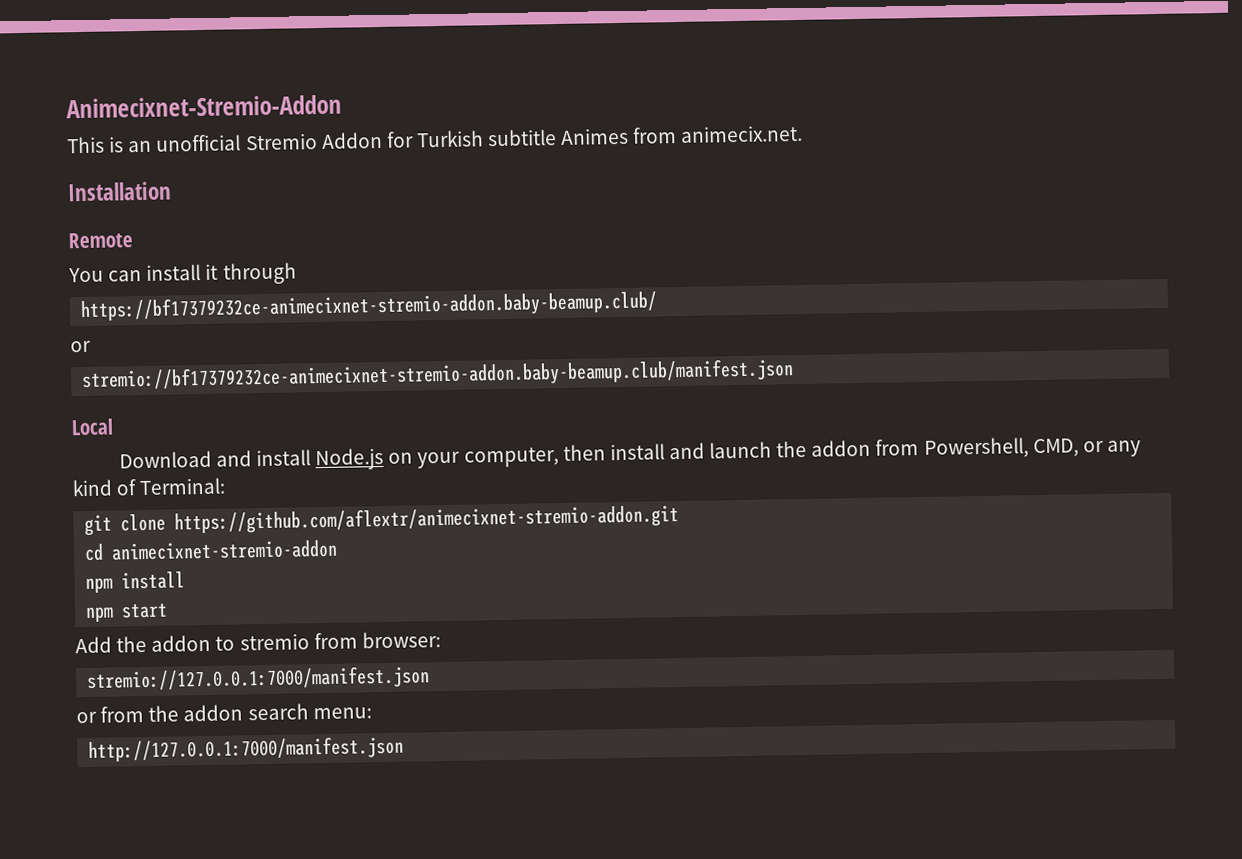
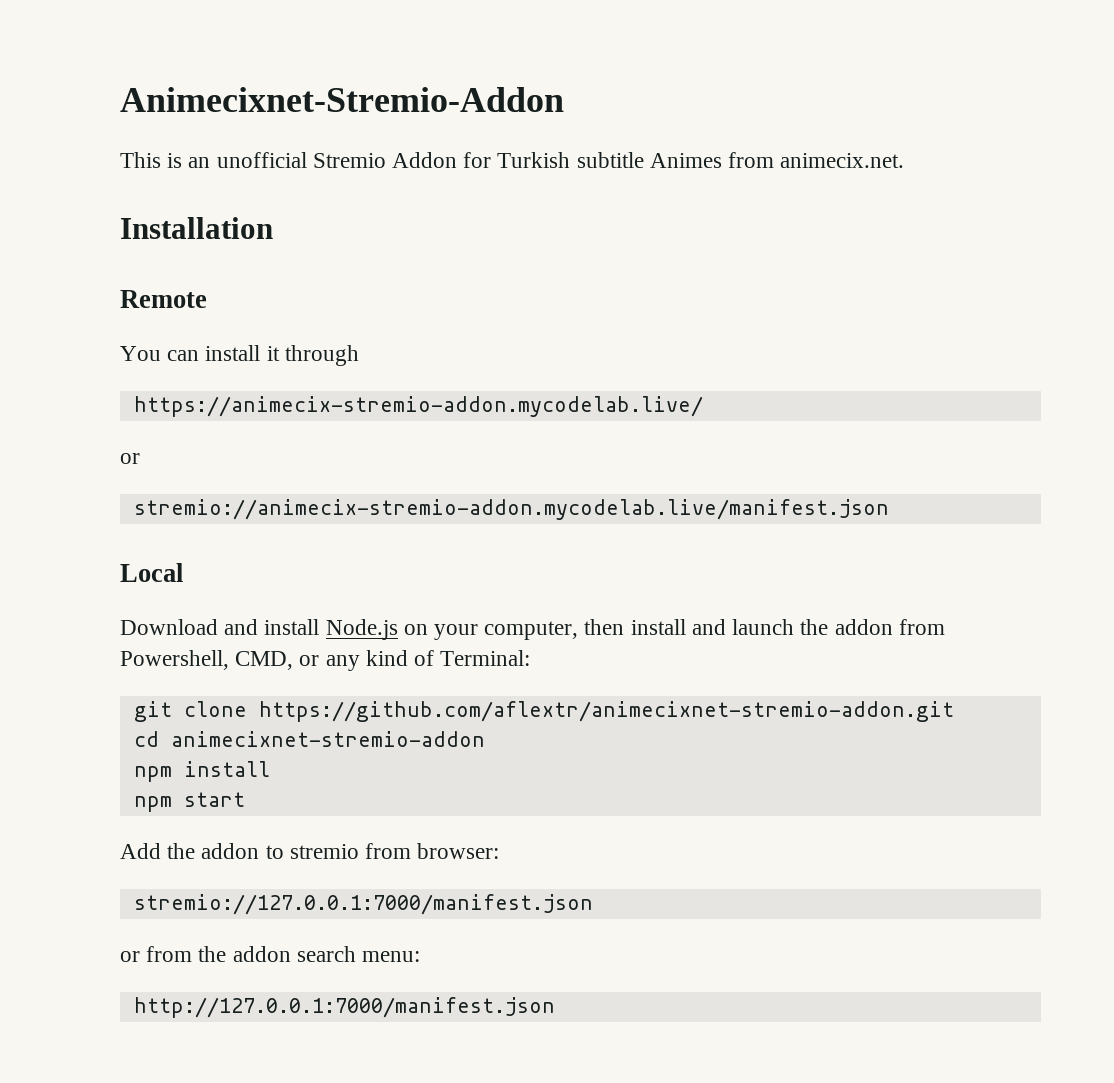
- https://bf17379232ce-animecixnet-stremio-addon.baby-beamup.club/
+ https://animecix-stremio-addon.mycodelab.live/
- stremio://bf17379232ce-animecixnet-stremio-addon.baby-beamup.club/manifest.json
+ stremio://animecix-stremio-addon.mycodelab.live/manifest.json

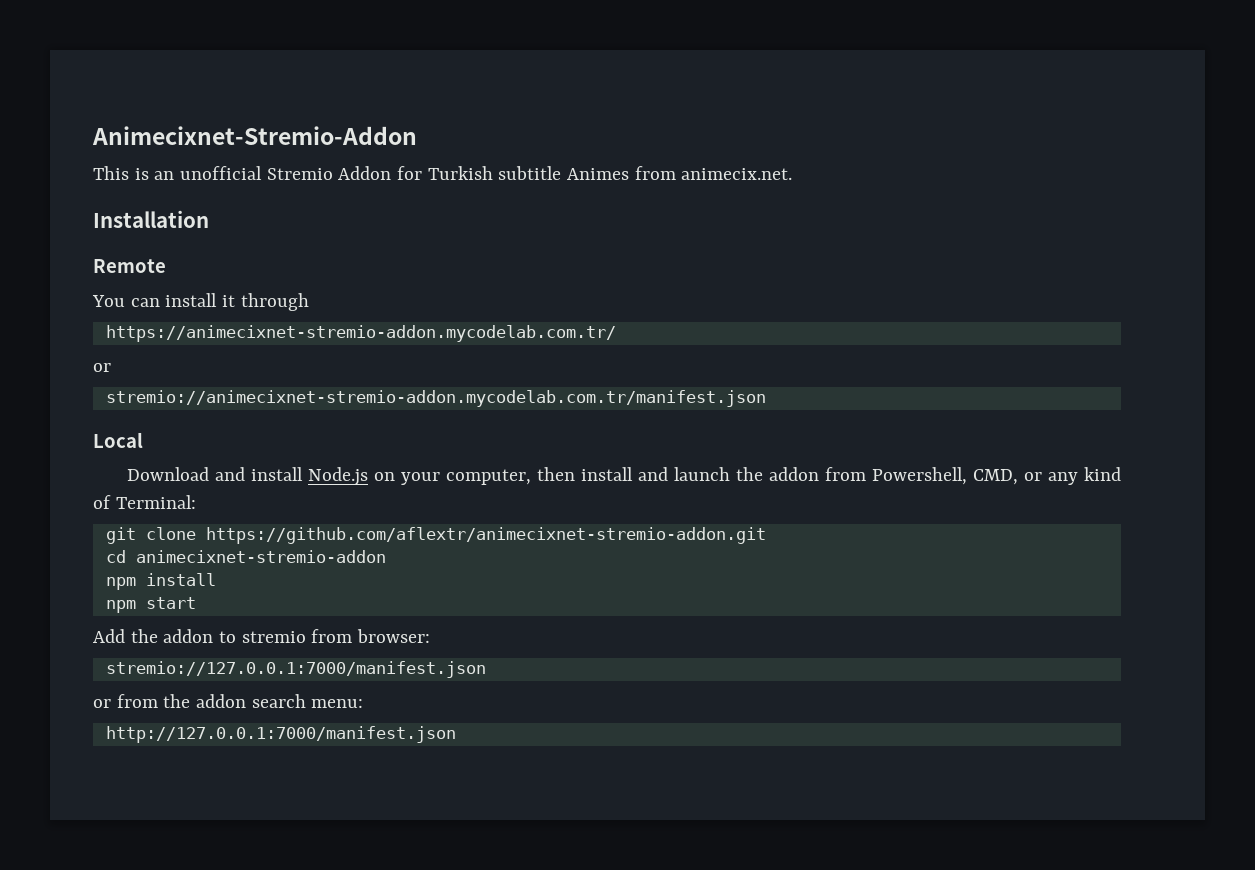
- https://animecix-stremio-addon.mycodelab.live/
+ https://animecixnet-stremio-addon.mycodelab.com.tr/
- stremio://animecix-stremio-addon.mycodelab.live/manifest.json
+ stremio://animecixnet-stremio-addon.mycodelab.com.tr/manifest.json

